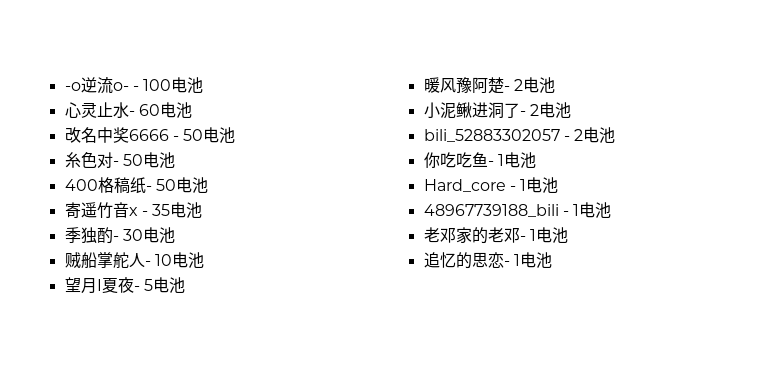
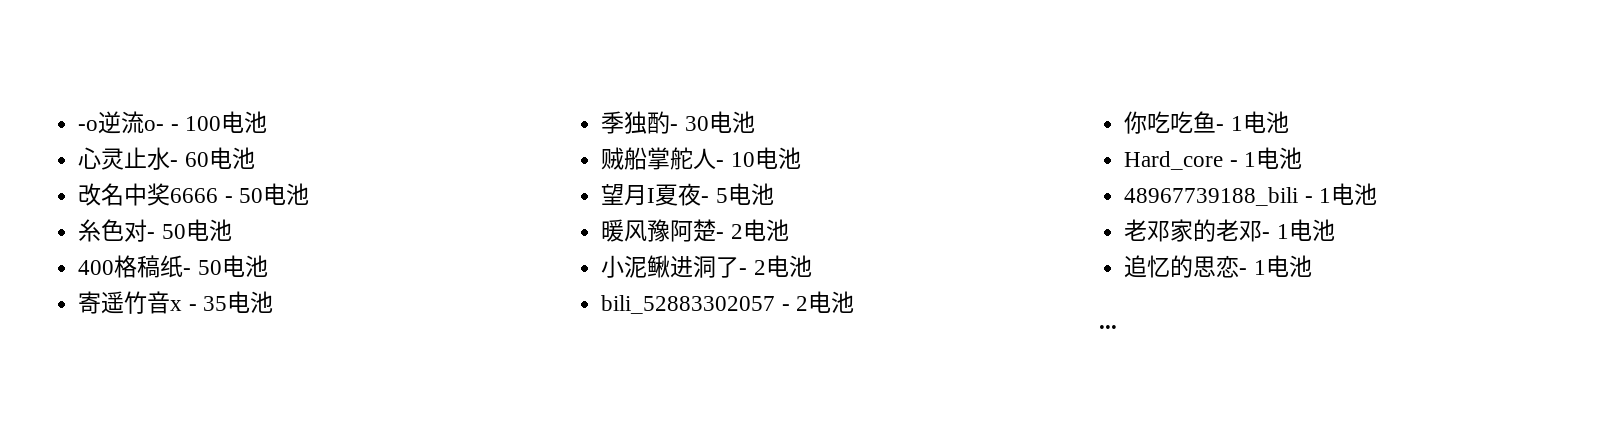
+ ...

